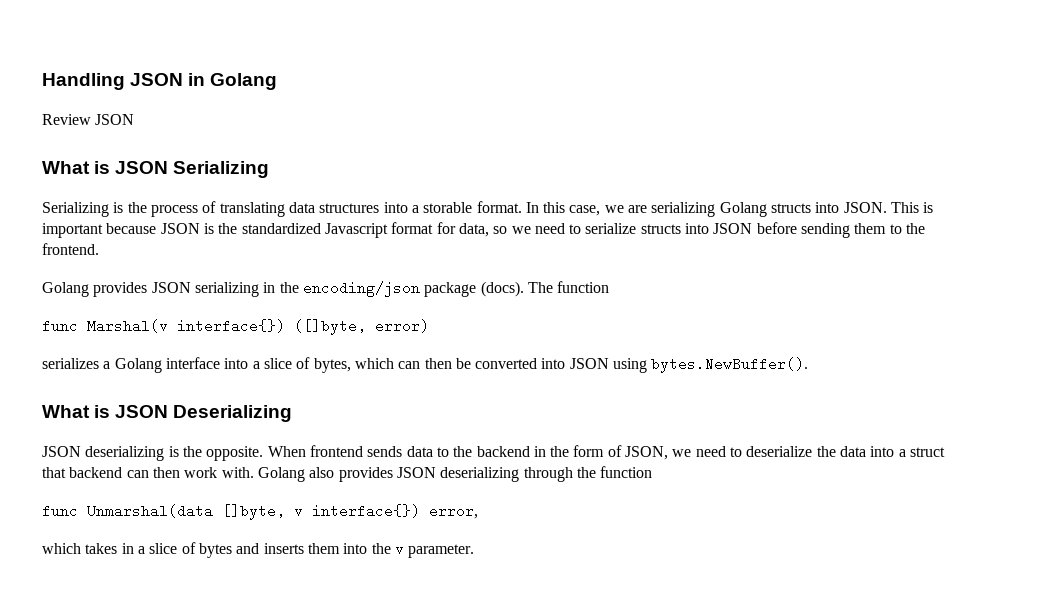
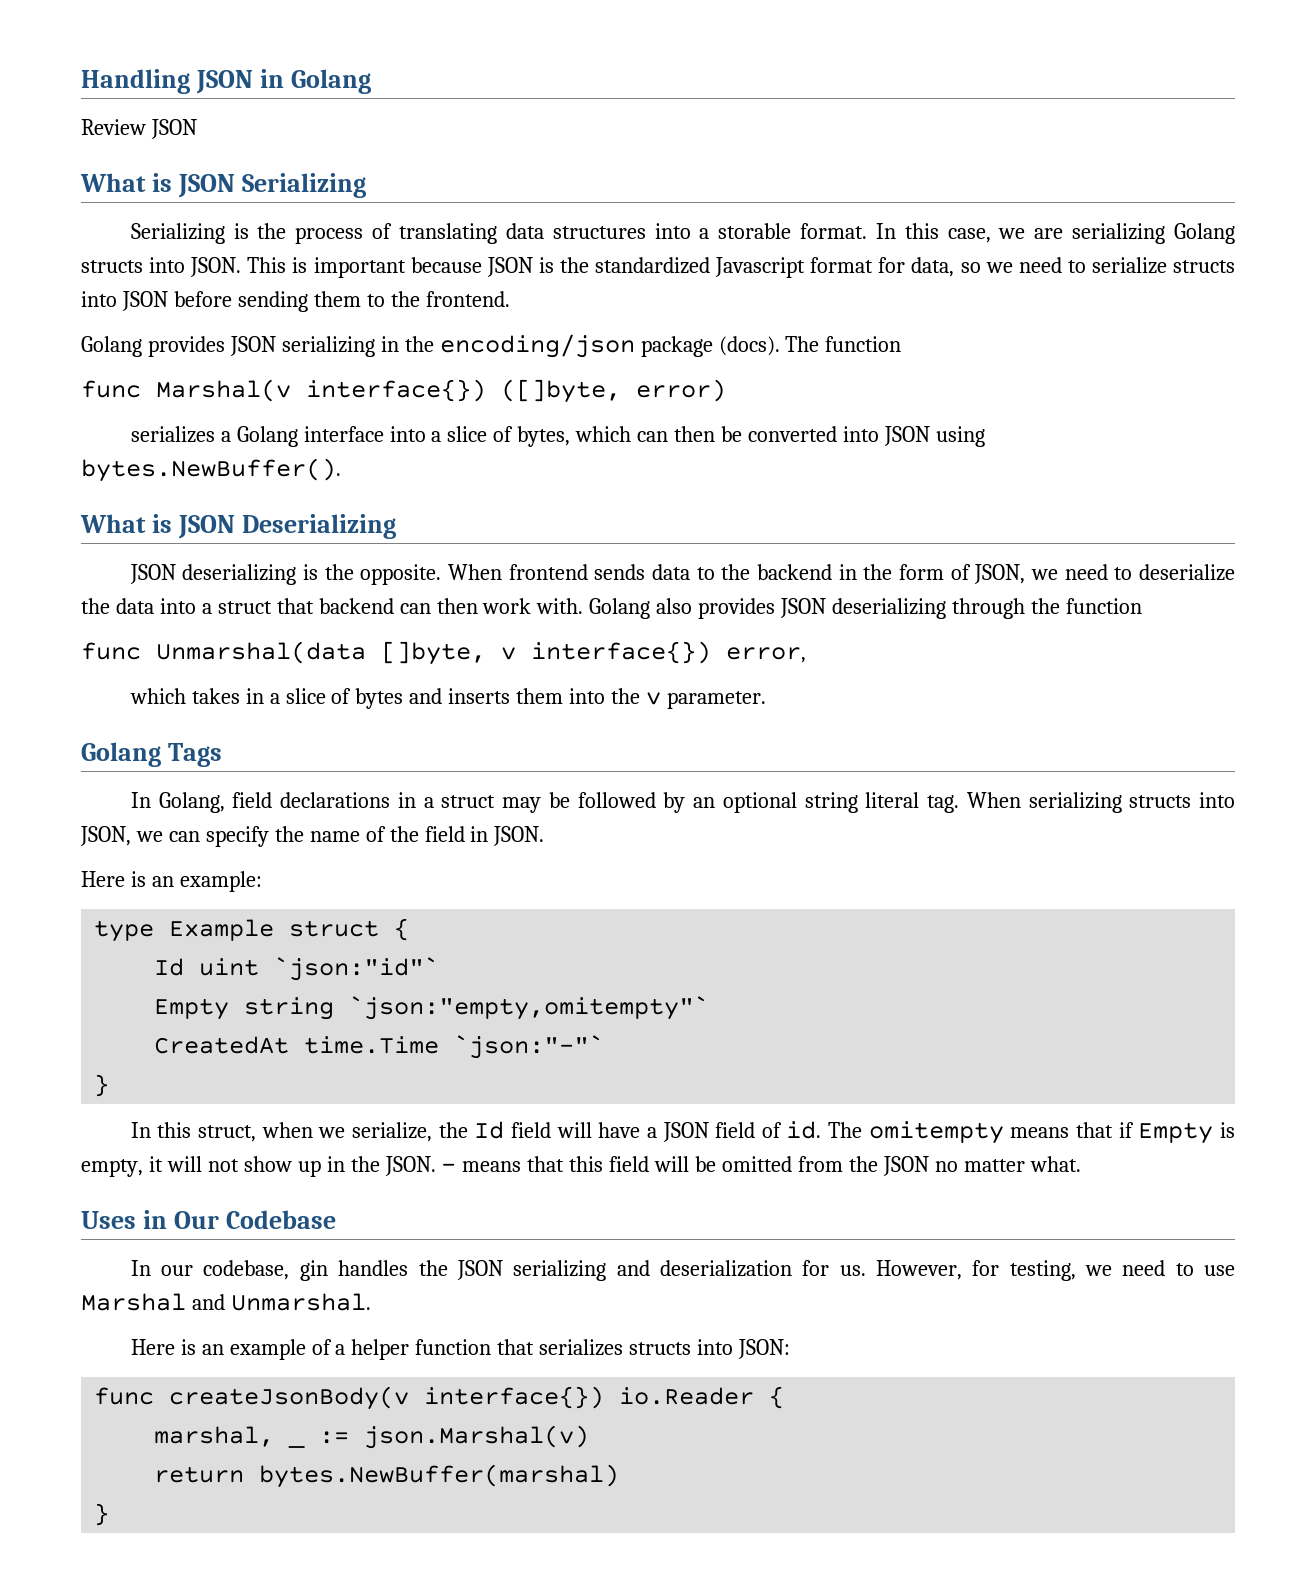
+ Golang Tags
+ In Golang, field declarations in a struct may be followed by an optional string literal tag. When serializing structs into JSON, we can specify the name of the field in JSON.
+ Here is an example:
+ type Example struct {
+ Id uint `json:"id"`
+ Empty string `json:"empty,omitempty"`
+ CreatedAt time.Time `json:"-"`
+ }
+ In this struct, when we serialize, the Id field will have a JSON field of id. The omitempty means that if Empty is empty, it will not show up in the JSON. - means that this field will be omitted from the JSON no matter what.
+ Uses in Our Codebase
+ In our codebase, gin handles the JSON serializing and deserialization for us. However, for testing, we need to use Marshal and Unmarshal.
+ Here is an example of a helper function that serializes structs into JSON:
+ func createJsonBody(v interface{}) io.Reader {
+ marshal, _ := json.Marshal(v)
+ return bytes.NewBuffer(marshal)
+ }

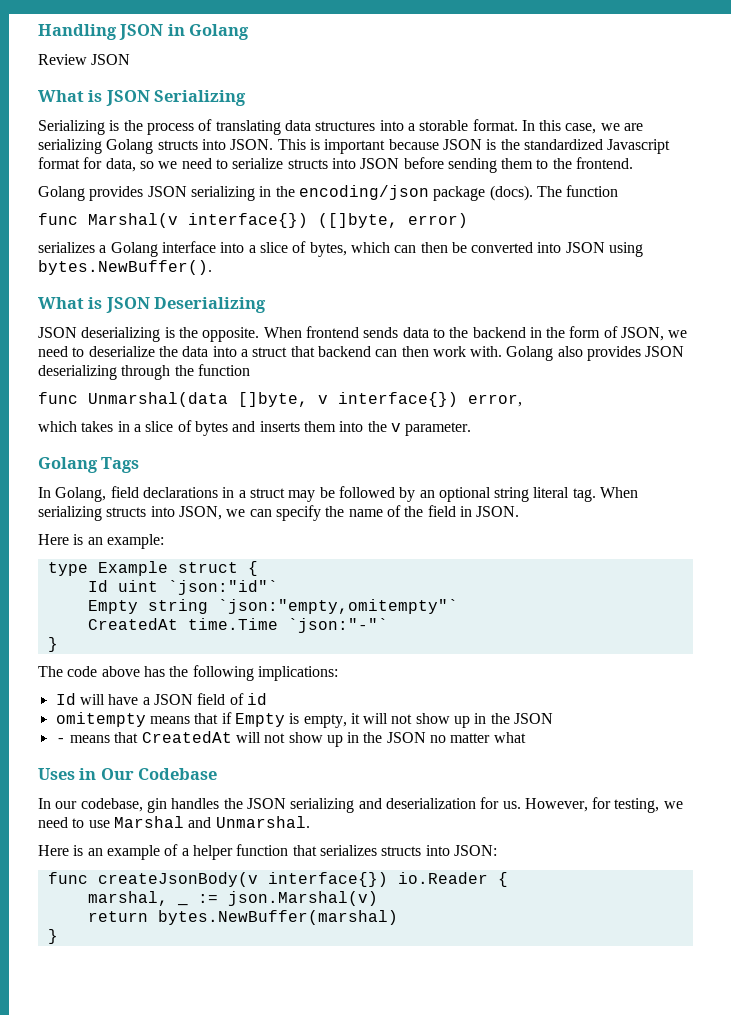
- In this struct, when we serialize, the Id field will have a JSON field of id. The omitempty means that if Empty is empty, it will not show up in the JSON. - means that this field will be omitted from the JSON no matter what.
+ The code above has the following implications:
+ Id will have a JSON field of id
+ omitempty means that if Empty is empty, it will not show up in the JSON
+ - means that CreatedAt will not show up in the JSON no matter what

